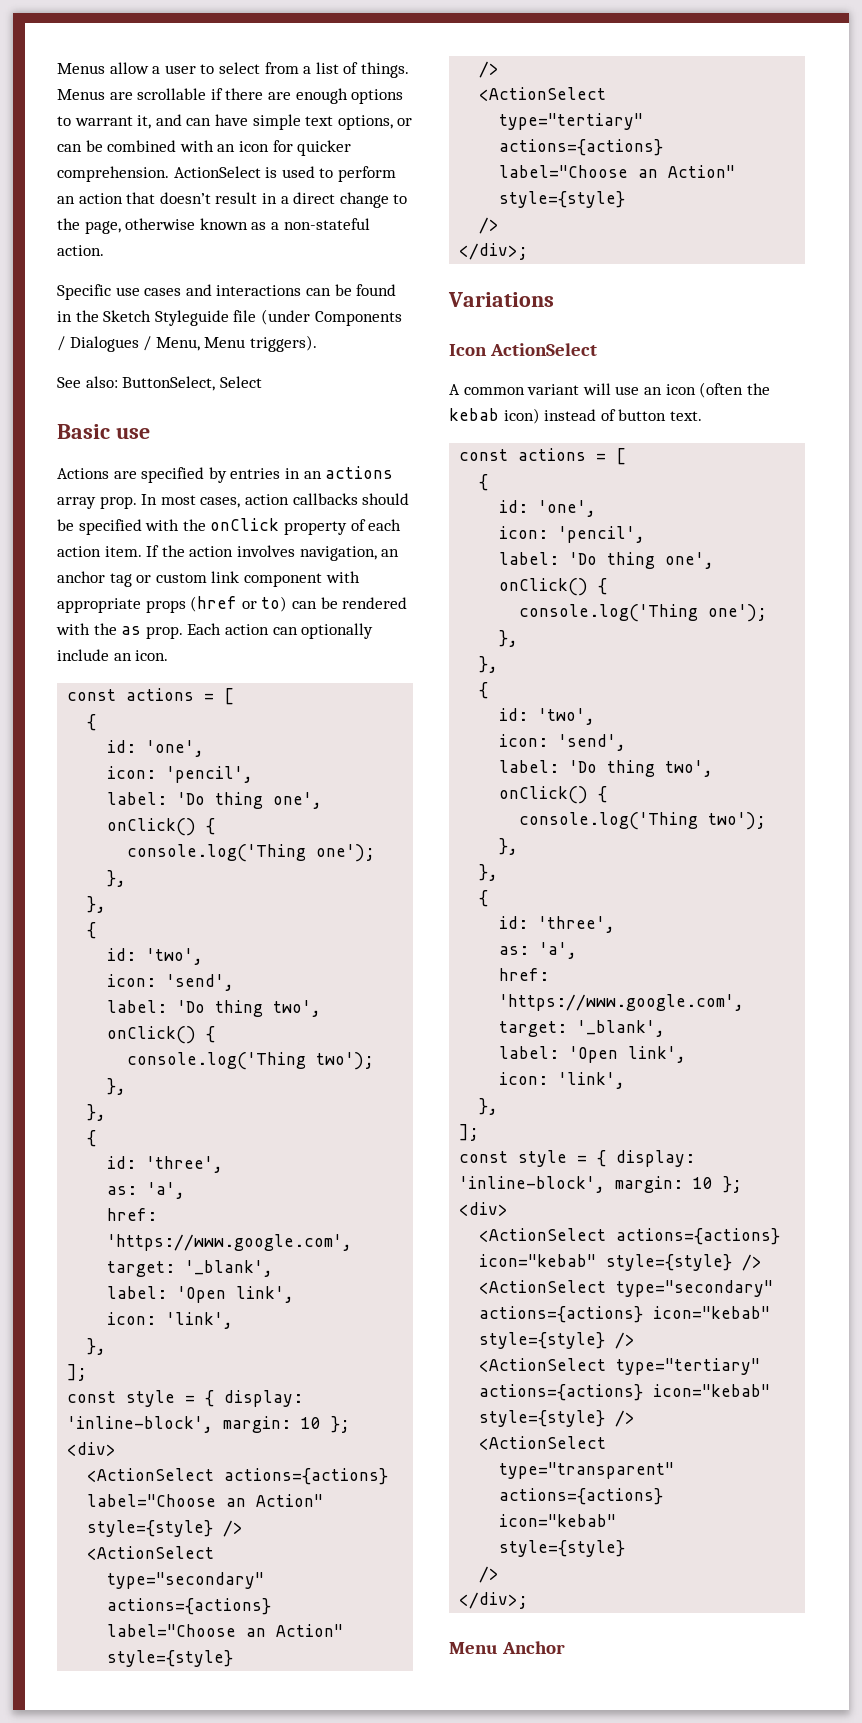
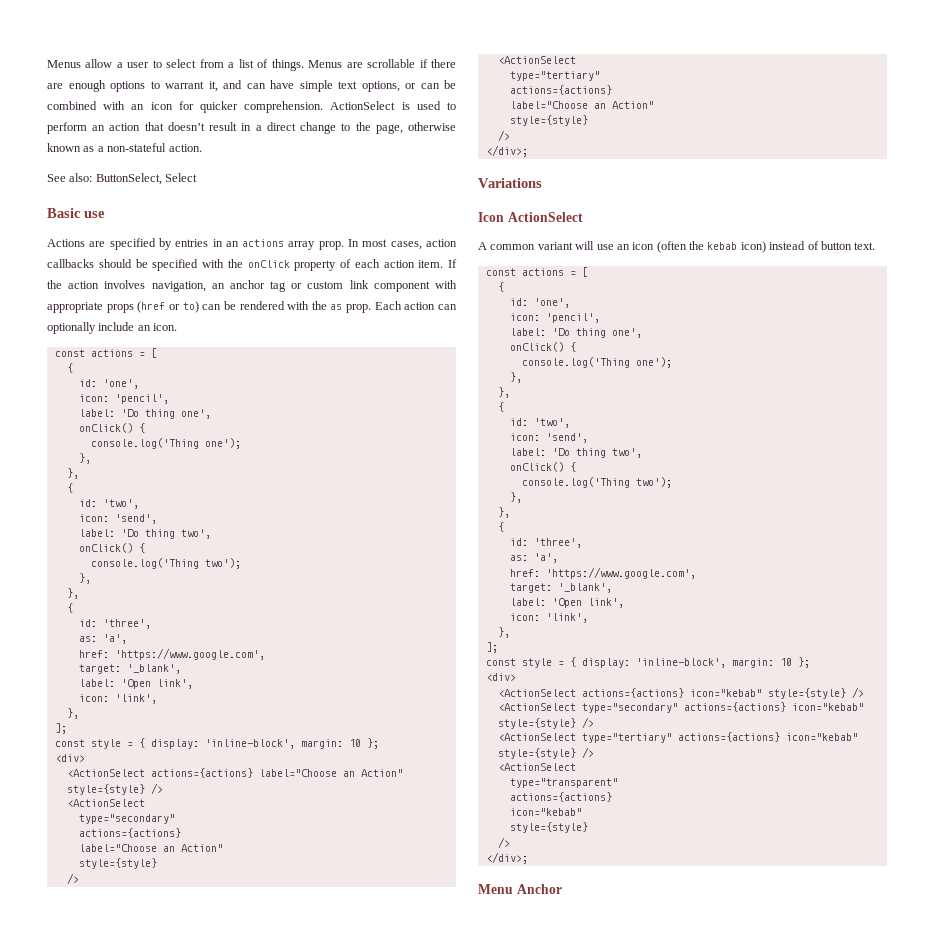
- Specific use cases and interactions can be found in the Sketch Styleguide file (under Components / Dialogues / Menu, Menu triggers).

